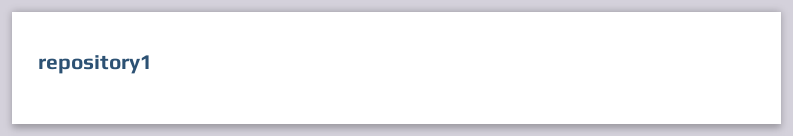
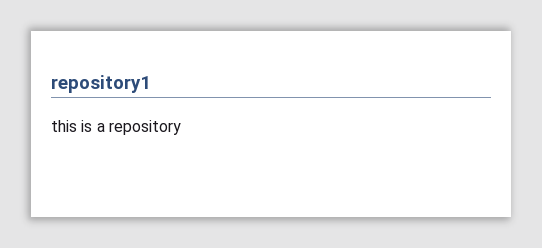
+ this is a repository

